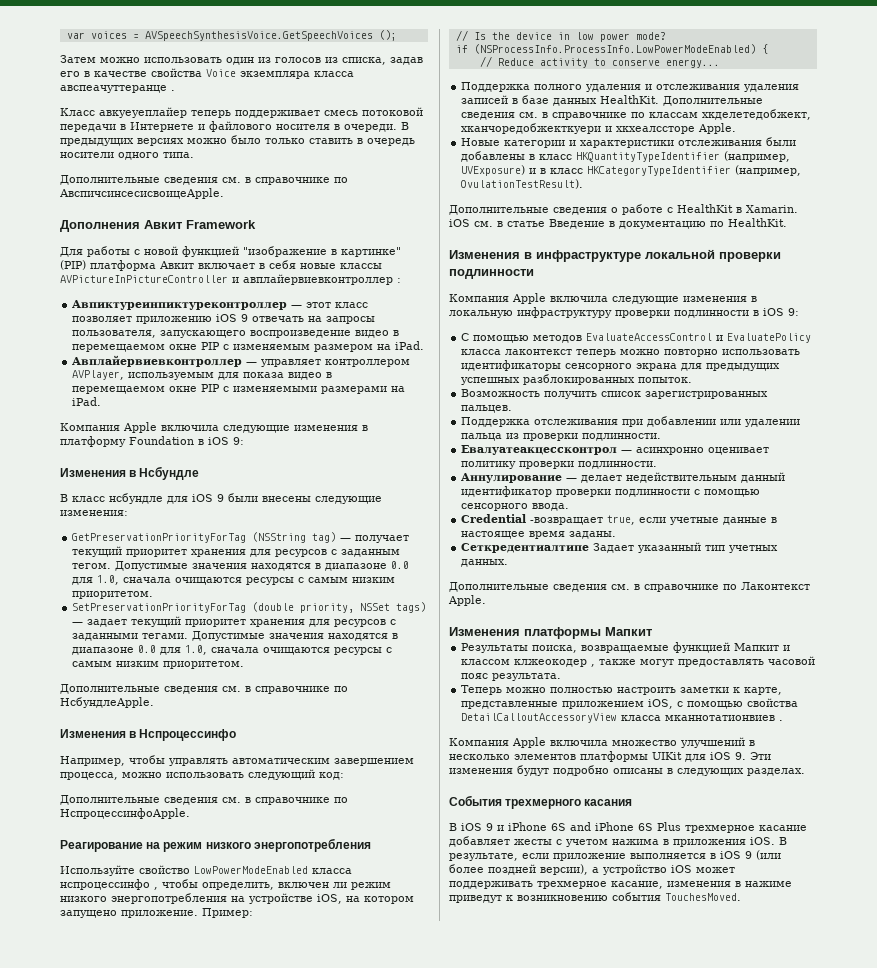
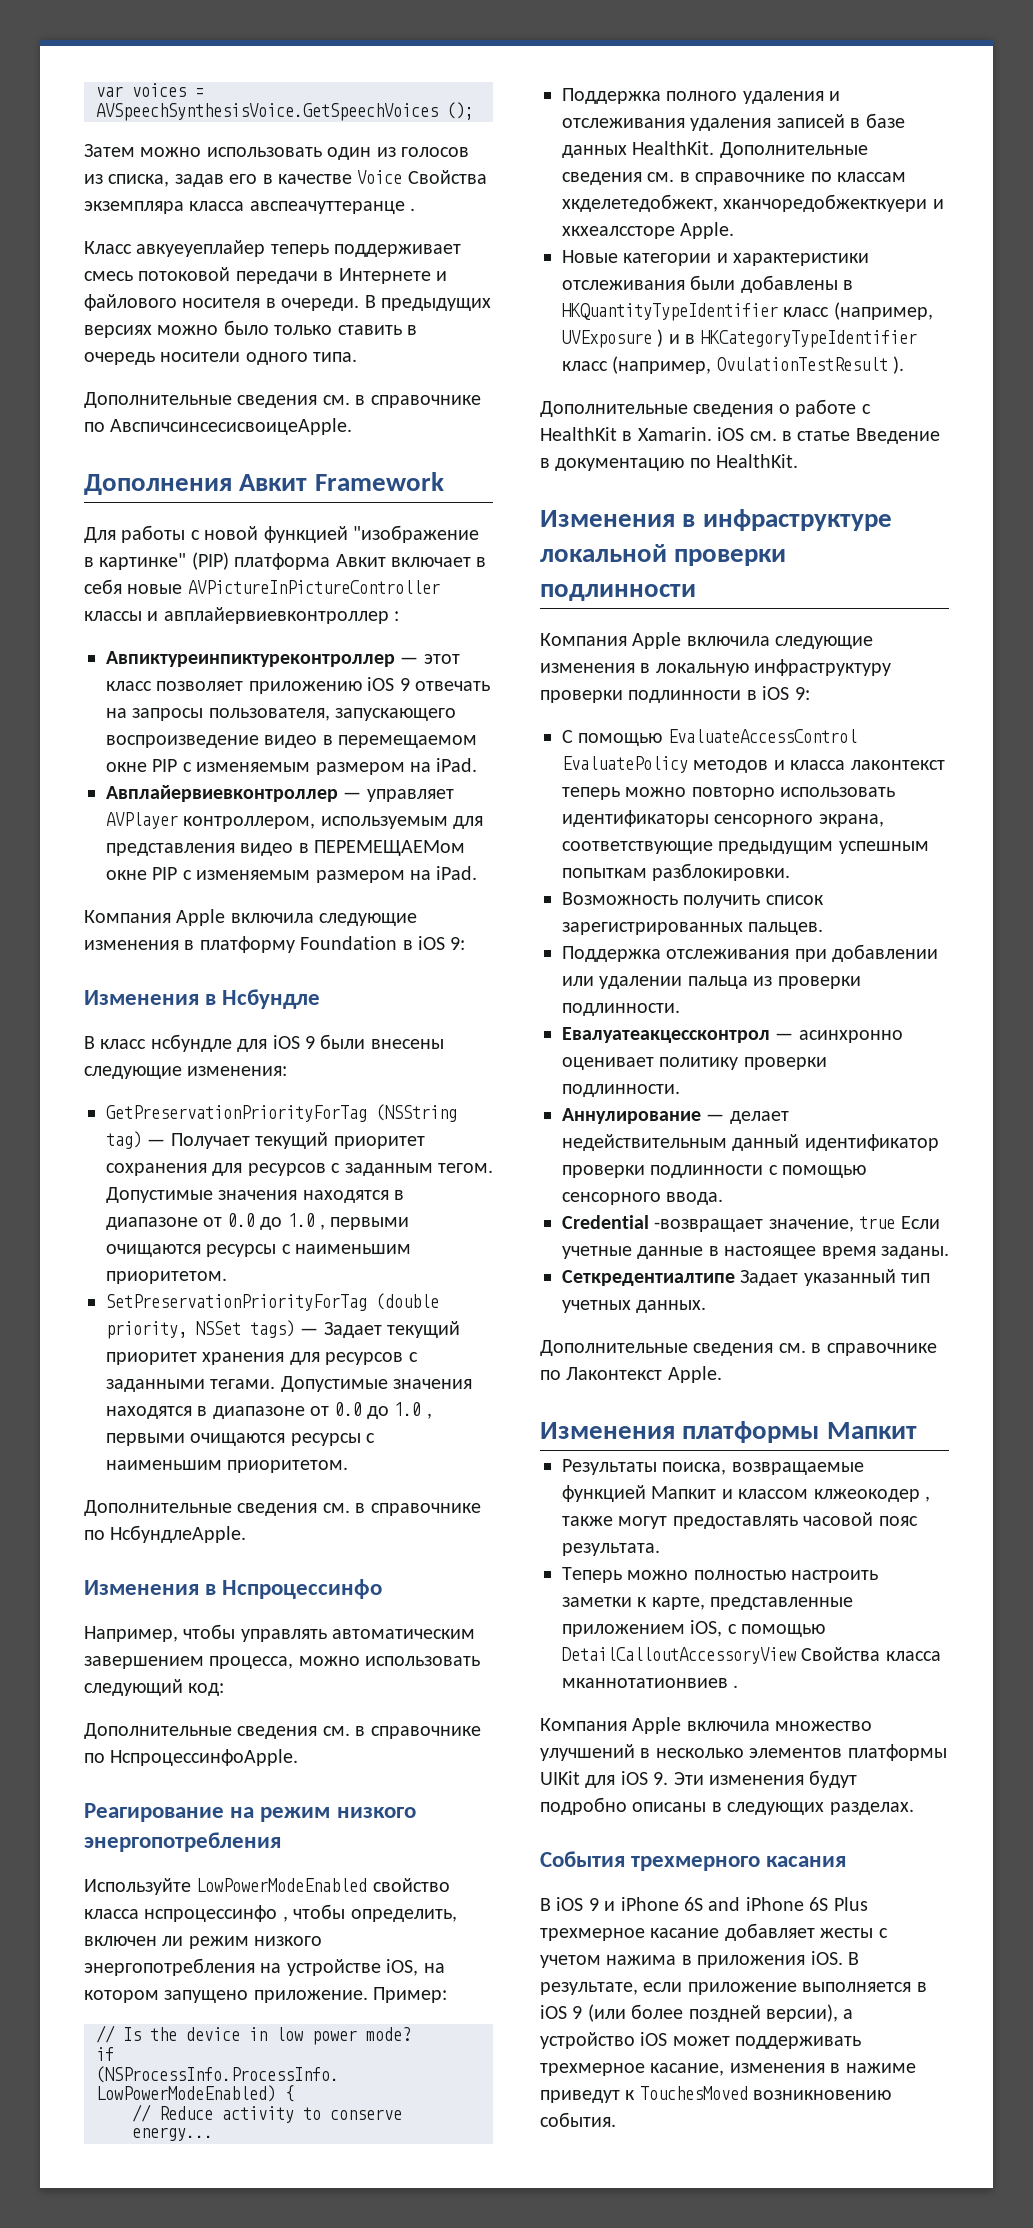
- Затем можно использовать один из голосов из списка, задав его в качестве свойства Voice экземпляра класса авспеачуттеранце .
+ Затем можно использовать один из голосов из списка, задав его в качестве Voice Свойства экземпляра класса авспеачуттеранце .
- Для работы с новой функцией "изображение в картинке" (PIP) платформа Авкит включает в себя новые классы AVPictureInPictureController и авплайервиевконтроллер :
+ Для работы с новой функцией "изображение в картинке" (PIP) платформа Авкит включает в себя новые AVPictureInPictureController классы и авплайервиевконтроллер :
- Авплайервиевконтроллер — управляет контроллером AVPlayer, используемым для показа видео в перемещаемом окне PIP с изменяемыми размерами на iPad.
+ Авплайервиевконтроллер — управляет AVPlayer контроллером, используемым для представления видео в ПЕРЕМЕЩАЕМом окне PIP с изменяемым размером на iPad.
- GetPreservationPriorityForTag (NSString tag) — получает текущий приоритет хранения для ресурсов с заданным тегом. Допустимые значения находятся в диапазоне 0.0 для 1.0, сначала очищаются ресурсы с самым низким приоритетом.
+ GetPreservationPriorityForTag (NSString tag) — Получает текущий приоритет сохранения для ресурсов с заданным тегом. Допустимые значения находятся в диапазоне от 0.0 до 1.0 , первыми очищаются ресурсы с наименьшим приоритетом.
- SetPreservationPriorityForTag (double priority, NSSet tags) — задает текущий приоритет хранения для ресурсов с заданными тегами. Допустимые значения находятся в диапазоне 0.0 для 1.0, сначала очищаются ресурсы с самым низким приоритетом.
+ SetPreservationPriorityForTag (double priority, NSSet tags) — Задает текущий приоритет хранения для ресурсов с заданными тегами. Допустимые значения находятся в диапазоне от 0.0 до 1.0 , первыми очищаются ресурсы с наименьшим приоритетом.
- Используйте свойство LowPowerModeEnabled класса нспроцессинфо , чтобы определить, включен ли режим низкого энергопотребления на устройстве iOS, на котором запущено приложение.
+ Используйте LowPowerModeEnabled свойство класса нспроцессинфо , чтобы определить, включен ли режим низкого энергопотребления на устройстве iOS, на котором запущено приложение.
- Новые категории и характеристики отслеживания были добавлены в класс HKQuantityTypeIdentifier (например, UVExposure) и в класс HKCategoryTypeIdentifier (например, OvulationTestResult).
+ Новые категории и характеристики отслеживания были добавлены в HKQuantityTypeIdentifier класс (например, UVExposure ) и в HKCategoryTypeIdentifier класс (например, OvulationTestResult ).
- С помощью методов EvaluateAccessControl и EvaluatePolicy класса лаконтекст теперь можно повторно использовать идентификаторы сенсорного экрана для предыдущих успешных разблокированных попыток.
+ С помощью EvaluateAccessControl EvaluatePolicy методов и класса лаконтекст теперь можно повторно использовать идентификаторы сенсорного экрана, соответствующие предыдущим успешным попыткам разблокировки.
- Credential -возвращает true, если учетные данные в настоящее время заданы.
+ Credential -возвращает значение, true Если учетные данные в настоящее время заданы.
- Теперь можно полностью настроить заметки к карте, представленные приложением iOS, с помощью свойства DetailCalloutAccessoryView класса мканнотатионвиев .
+ Теперь можно полностью настроить заметки к карте, представленные приложением iOS, с помощью DetailCalloutAccessoryView Свойства класса мканнотатионвиев .
- В результате, если приложение выполняется в iOS 9 (или более поздней версии), а устройство iOS может поддерживать трехмерное касание, изменения в нажиме приведут к возникновению события TouchesMoved.
+ В результате, если приложение выполняется в iOS 9 (или более поздней версии), а устройство iOS может поддерживать трехмерное касание, изменения в нажиме приведут к TouchesMoved возникновению события.

